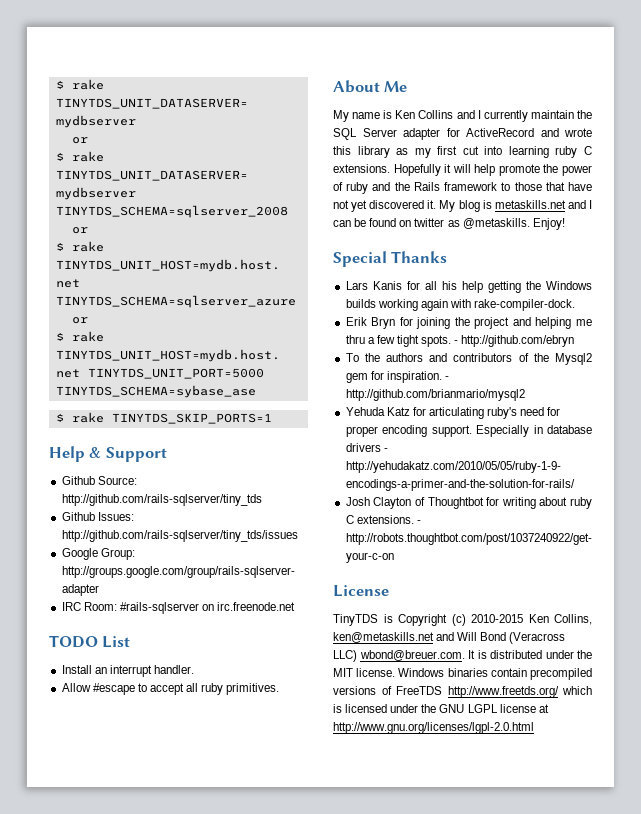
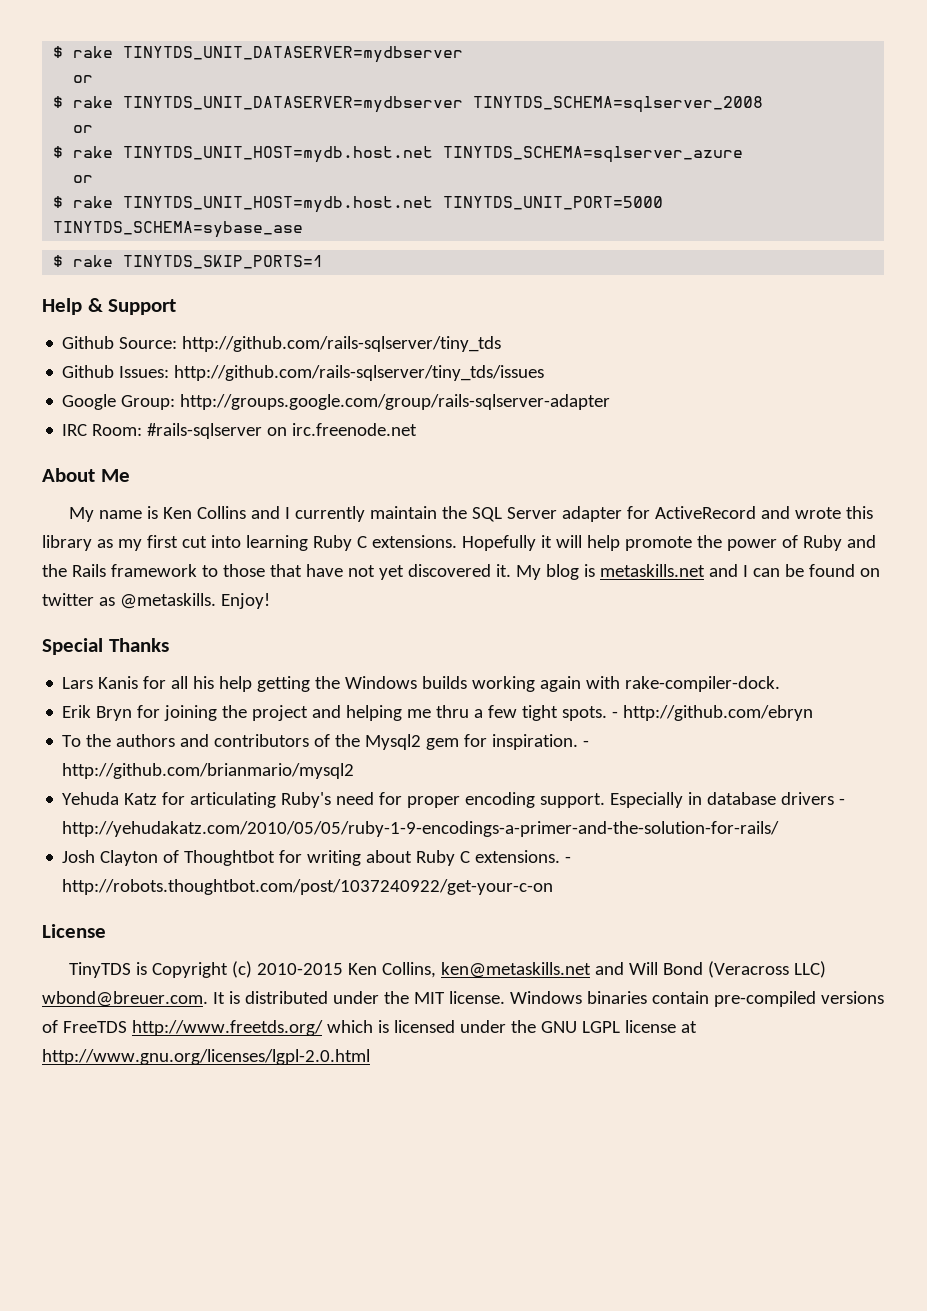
- TODO List
- Install an interrupt handler.
- Allow #escape to accept all ruby primitives.
- My name is Ken Collins and I currently maintain the SQL Server adapter for ActiveRecord and wrote this library as my first cut into learning ruby C extensions.
+ My name is Ken Collins and I currently maintain the SQL Server adapter for ActiveRecord and wrote this library as my first cut into learning Ruby C extensions.
- Hopefully it will help promote the power of ruby and the Rails framework to those that have not yet discovered it.
+ Hopefully it will help promote the power of Ruby and the Rails framework to those that have not yet discovered it.
- Yehuda Katz for articulating ruby's need for proper encoding support.
+ Yehuda Katz for articulating Ruby's need for proper encoding support.
- Josh Clayton of Thoughtbot for writing about ruby C extensions.
+ Josh Clayton of Thoughtbot for writing about Ruby C extensions.
- Windows binaries contain precompiled versions of FreeTDS http://www.freetds.org/ which is licensed under the GNU LGPL license at http://www.gnu.org/licenses/lgpl-2.0.html
+ Windows binaries contain pre-compiled versions of FreeTDS http://www.freetds.org/ which is licensed under the GNU LGPL license at http://www.gnu.org/licenses/lgpl-2.0.html

